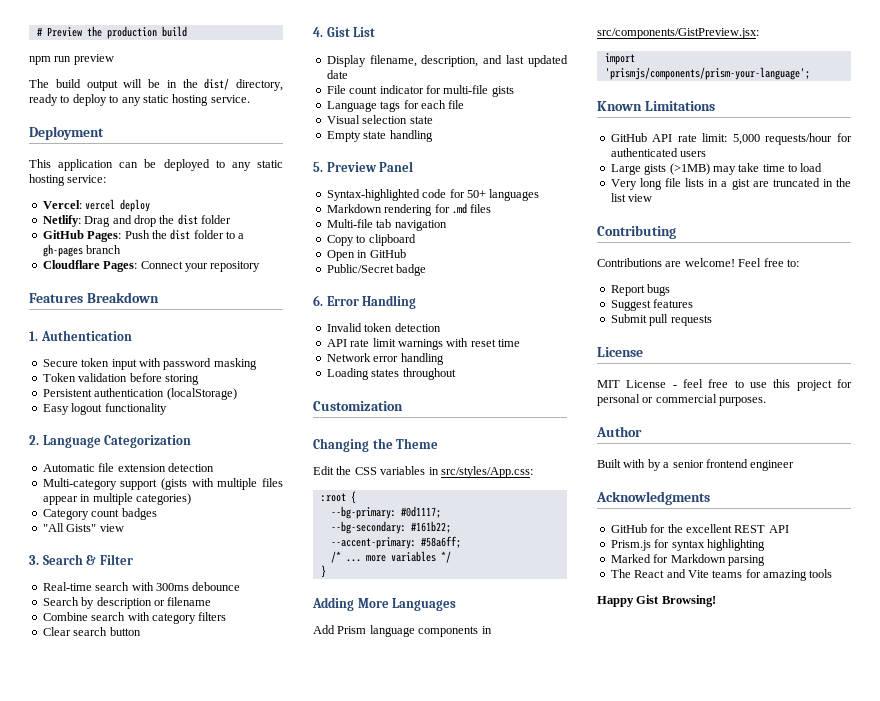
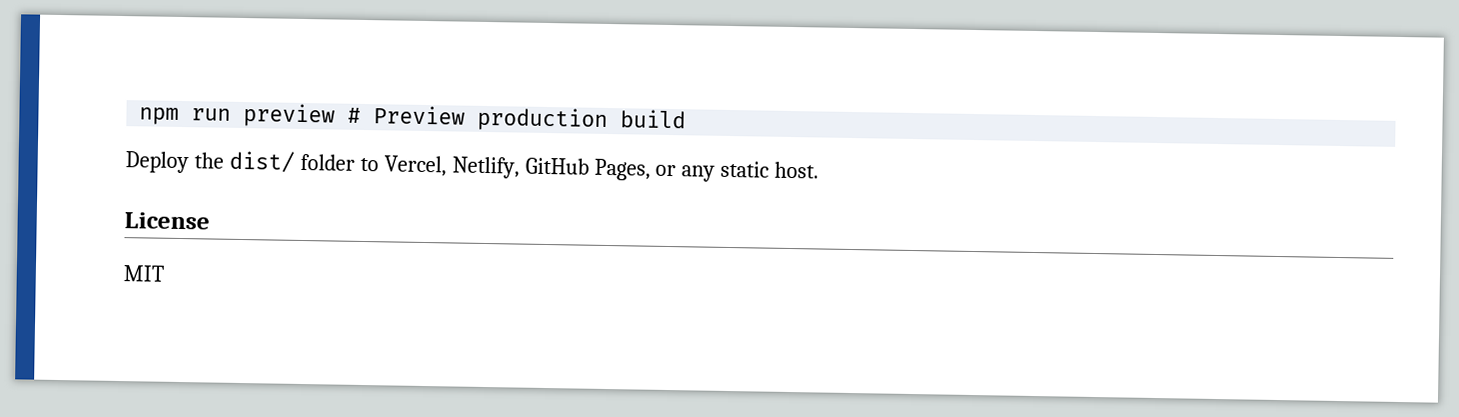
- # Preview the production build
+ npm run preview # Preview production build
- npm run preview
- The build output will be in the dist/ directory, ready to deploy to any static hosting service.
- Deployment
- This application can be deployed to any static hosting service:
- Vercel: vercel deploy
- Netlify: Drag and drop the dist folder
- GitHub Pages: Push the dist folder to a gh-pages branch
- Cloudflare Pages: Connect your repository
- Features Breakdown
- 1. Authentication
- Secure token input with password masking
- Token validation before storing
- Persistent authentication (localStorage)
- Easy logout functionality
- 2. Language Categorization
- Automatic file extension detection
- Multi-category support (gists with multiple files appear in multiple categories)
- Category count badges
- "All Gists" view
- 3. Search & Filter
- Real-time search with 300ms debounce
- Search by description or filename
- Combine search with category filters
- Clear search button
- 4. Gist List
- Display filename, description, and last updated date
- File count indicator for multi-file gists
- Language tags for each file
- Visual selection state
- Empty state handling
- 5. Preview Panel
- Syntax-highlighted code for 50+ languages
- Markdown rendering for .md files
- Multi-file tab navigation
- Copy to clipboard
- Open in GitHub
- Public/Secret badge
- 6. Error Handling
- Invalid token detection
- API rate limit warnings with reset time
- Network error handling
- Loading states throughout
- Customization
- Changing the Theme
- Edit the CSS variables in src/styles/App.css:
- :root {
- --bg-primary: #0d1117;
- --bg-secondary: #161b22;
- --accent-primary: #58a6ff;
- /* ... more variables */
- }
- Adding More Languages
- Add Prism language components in src/components/GistPreview.jsx:
- import 'prismjs/components/prism-your-language';
- Known Limitations
- GitHub API rate limit: 5,000 requests/hour for authenticated users
- Large gists (>1MB) may take time to load
- Very long file lists in a gist are truncated in the list view
- Contributing
- Contributions are welcome! Feel free to:
- Report bugs
- Suggest features
- Submit pull requests
+ Deploy the dist/ folder to Vercel, Netlify, GitHub Pages, or any static host.
  License
- MIT License - feel free to use this project for personal or commercial purposes.
- Author
- Built with by a senior frontend engineer
- Acknowledgments
- GitHub for the excellent REST API
- Prism.js for syntax highlighting
- Marked for Markdown parsing
- The React and Vite teams for amazing tools
- Happy Gist Browsing!
+ MIT

